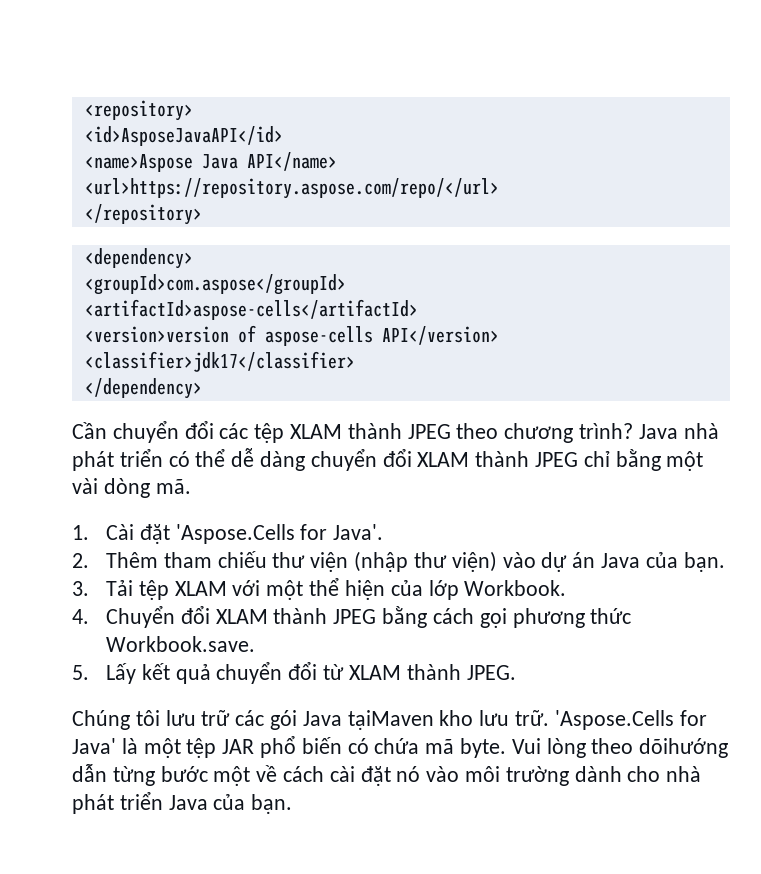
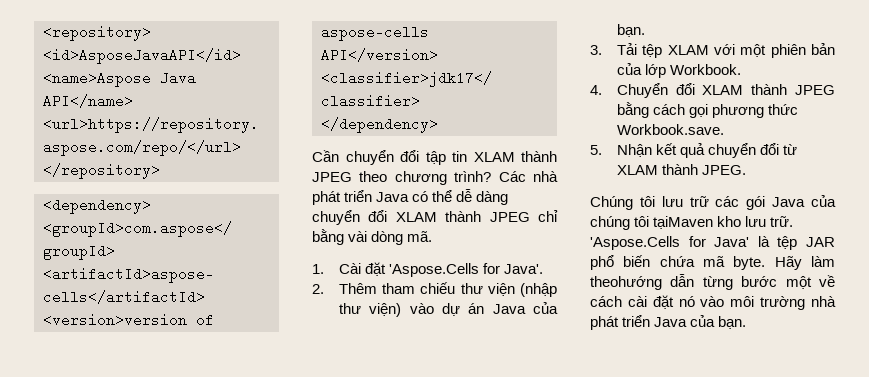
- Cần chuyển đổi các tệp XLAM thành JPEG theo chương trình?
+ Cần chuyển đổi tập tin XLAM thành JPEG theo chương trình?
- Java nhà phát triển có thể dễ dàng chuyển đổi XLAM thành JPEG chỉ bằng một vài dòng mã.
+ Các nhà phát triển Java có thể dễ dàng chuyển đổi XLAM thành JPEG chỉ bằng vài dòng mã.
- 3. Tải tệp XLAM với một thể hiện của lớp Workbook.
+ 3. Tải tệp XLAM với một phiên bản của lớp Workbook.
- 5. Lấy kết quả chuyển đổi từ XLAM thành JPEG.
+ 5. Nhận kết quả chuyển đổi từ XLAM thành JPEG.
- Chúng tôi lưu trữ các gói Java tạiMaven kho lưu trữ.
+ Chúng tôi lưu trữ các gói Java của chúng tôi tạiMaven kho lưu trữ.
- 'Aspose.Cells for Java' là một tệp JAR phổ biến có chứa mã byte.
+ 'Aspose.Cells for Java' là tệp JAR phổ biến chứa mã byte.
- Vui lòng theo dõihướng dẫn từng bước một về cách cài đặt nó vào môi trường dành cho nhà phát triển Java của bạn.
+ Hãy làm theohướng dẫn từng bước một về cách cài đặt nó vào môi trường nhà phát triển Java của bạn.

